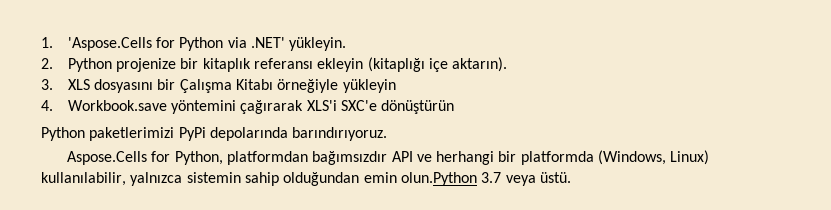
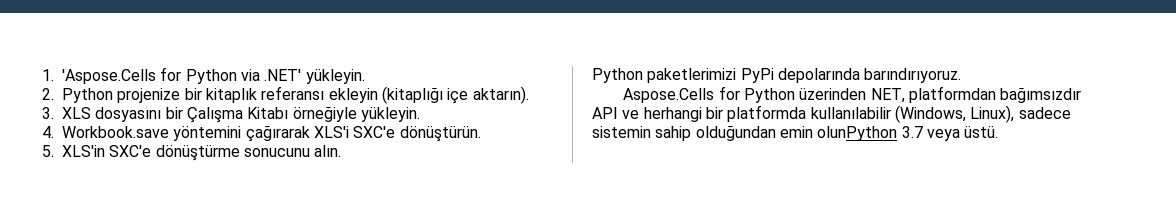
- 3. XLS dosyasını bir Çalışma Kitabı örneğiyle yükleyin
+ 3. XLS dosyasını bir Çalışma Kitabı örneğiyle yükleyin.
- 4. Workbook.save yöntemini çağırarak XLS'i SXC'e dönüştürün
+ 4. Workbook.save yöntemini çağırarak XLS'i SXC'e dönüştürün.
+ 5. XLS'in SXC'e dönüştürme sonucunu alın.
- Aspose.Cells for Python, platformdan bağımsızdır API ve herhangi bir platformda (Windows, Linux) kullanılabilir, yalnızca sistemin sahip olduğundan emin olun.Python 3.7 veya üstü.
+ Aspose.Cells for Python üzerinden NET, platformdan bağımsızdır API ve herhangi bir platformda kullanılabilir (Windows, Linux), sadece sistemin sahip olduğundan emin olunPython 3.7 veya üstü.

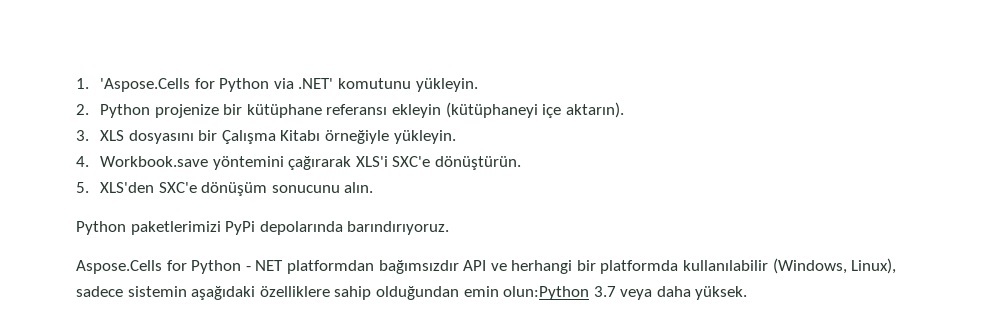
- 1. 'Aspose.Cells for Python via .NET' yükleyin.
+ 1. 'Aspose.Cells for Python via .NET' komutunu yükleyin.
- 2. Python projenize bir kitaplık referansı ekleyin (kitaplığı içe aktarın).
+ 2. Python projenize bir kütüphane referansı ekleyin (kütüphaneyi içe aktarın).
- 5. XLS'in SXC'e dönüştürme sonucunu alın.
+ 5. XLS'den SXC'e dönüşüm sonucunu alın.
- Aspose.Cells for Python üzerinden NET, platformdan bağımsızdır API ve herhangi bir platformda kullanılabilir (Windows, Linux), sadece sistemin sahip olduğundan emin olunPython 3.7 veya üstü.
+ Aspose.Cells for Python - NET platformdan bağımsızdır API ve herhangi bir platformda kullanılabilir (Windows, Linux), sadece sistemin aşağıdaki özelliklere sahip olduğundan emin olun:Python 3.7 veya daha yüksek.

